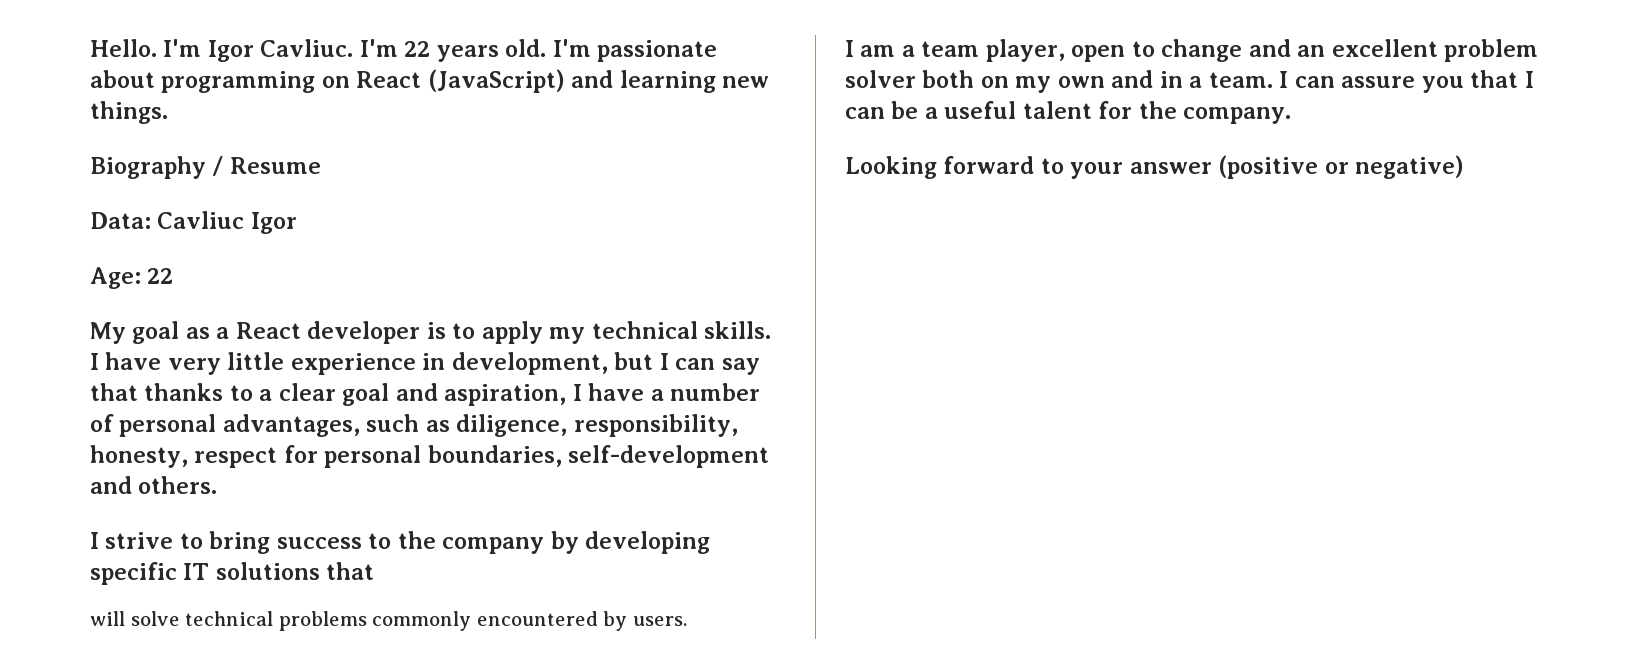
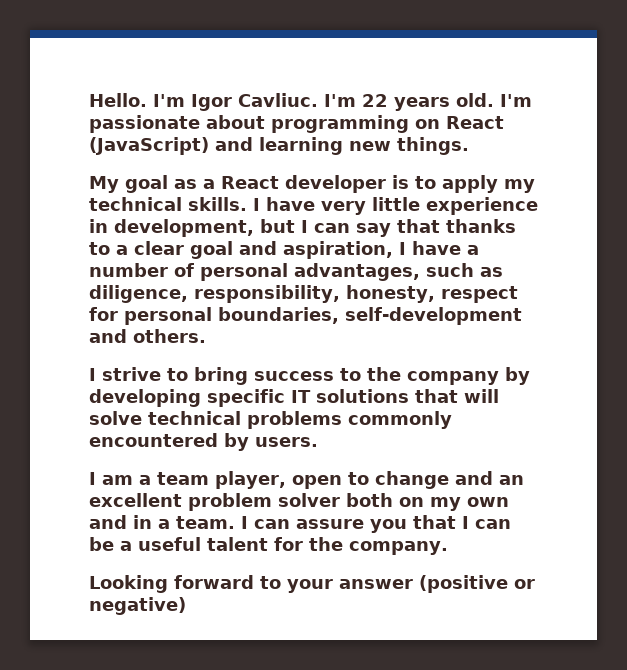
- Biography / Resume
- Data: Cavliuc Igor
- Age: 22
- I strive to bring success to the company by developing specific IT solutions that
- will solve technical problems commonly encountered by users.
+ I strive to bring success to the company by developing specific IT solutions that will solve technical problems commonly encountered by users.

